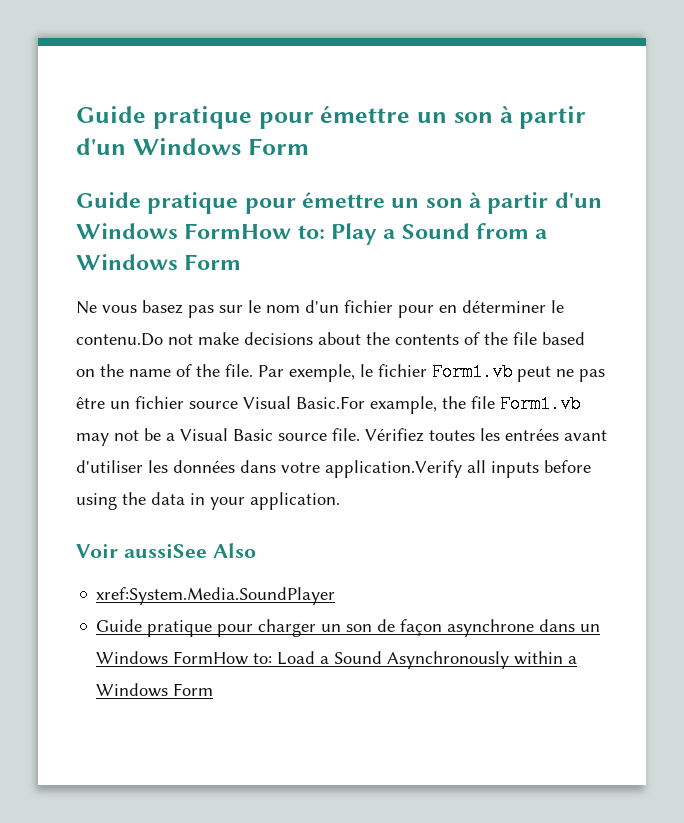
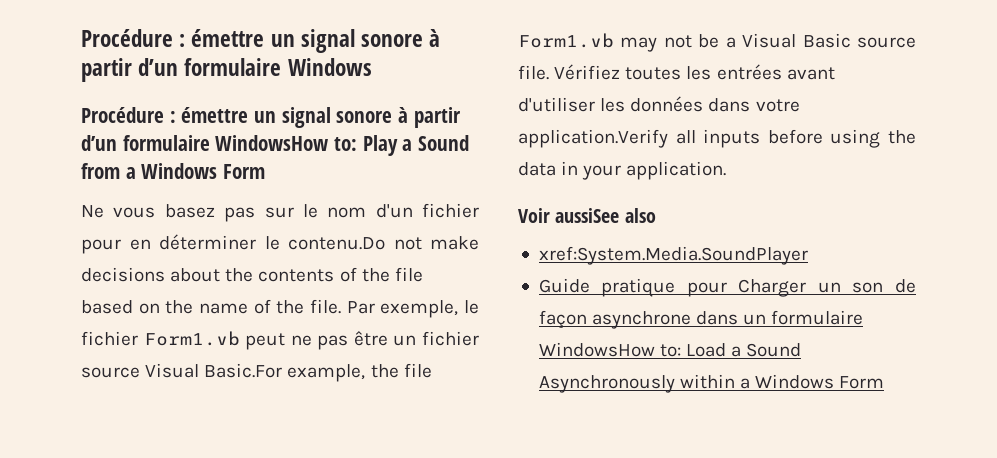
- Guide pratique pour émettre un son à partir d'un Windows Form
- Guide pratique pour émettre un son à partir d'un Windows FormHow to: Play a Sound from a Windows Form
+ Procédure : émettre un signal sonore à partir d’un formulaire Windows
+ Procédure : émettre un signal sonore à partir d’un formulaire WindowsHow to: Play a Sound from a Windows Form
- Voir aussiSee Also
+ Voir aussiSee also
- Guide pratique pour charger un son de façon asynchrone dans un Windows FormHow to: Load a Sound Asynchronously within a Windows Form
+ Guide pratique pour Charger un son de façon asynchrone dans un formulaire WindowsHow to: Load a Sound Asynchronously within a Windows Form

